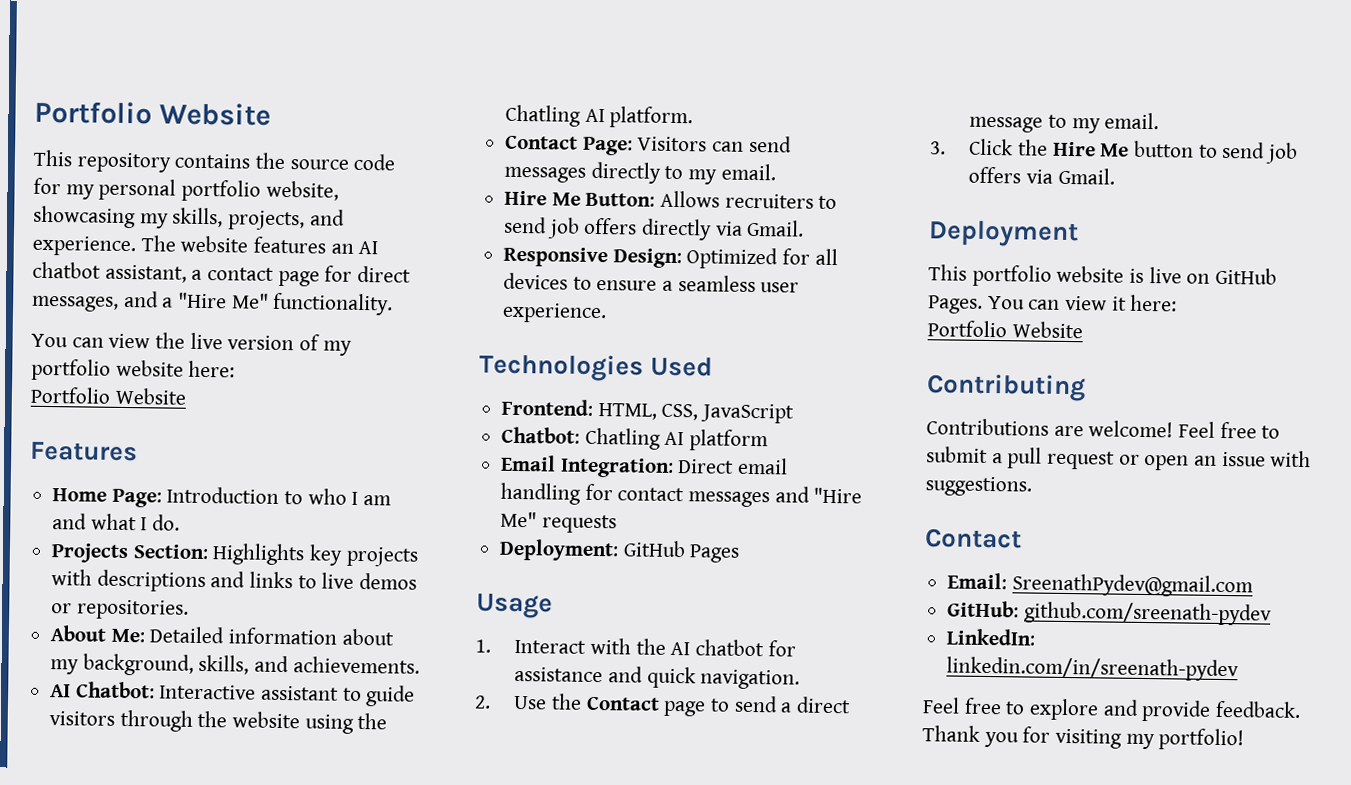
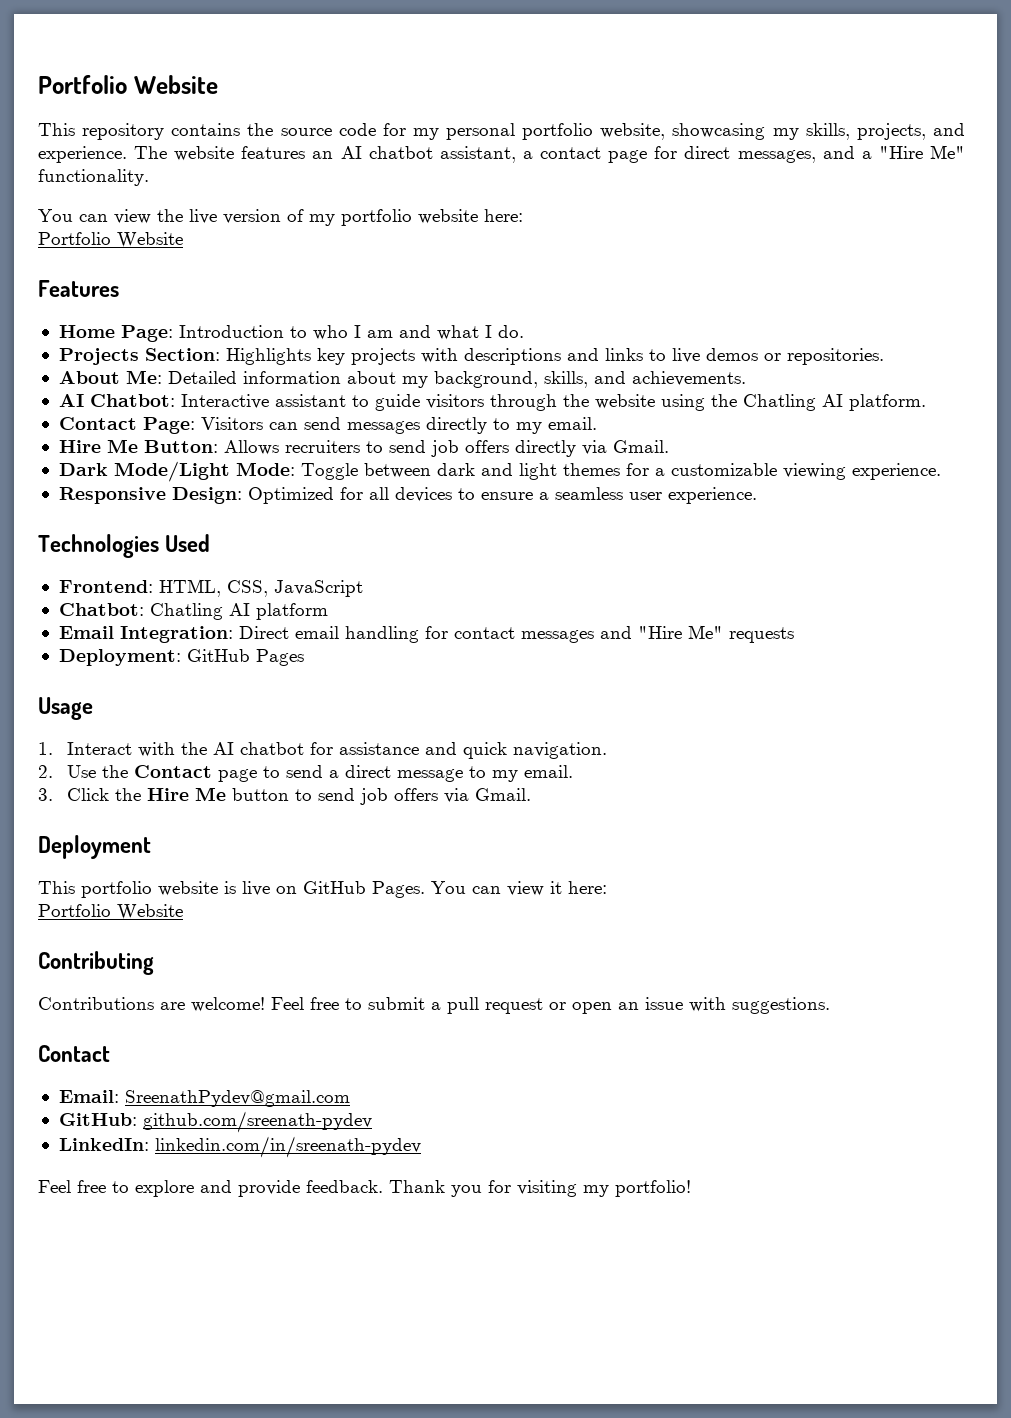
+ Dark Mode/Light Mode: Toggle between dark and light themes for a customizable viewing experience.

